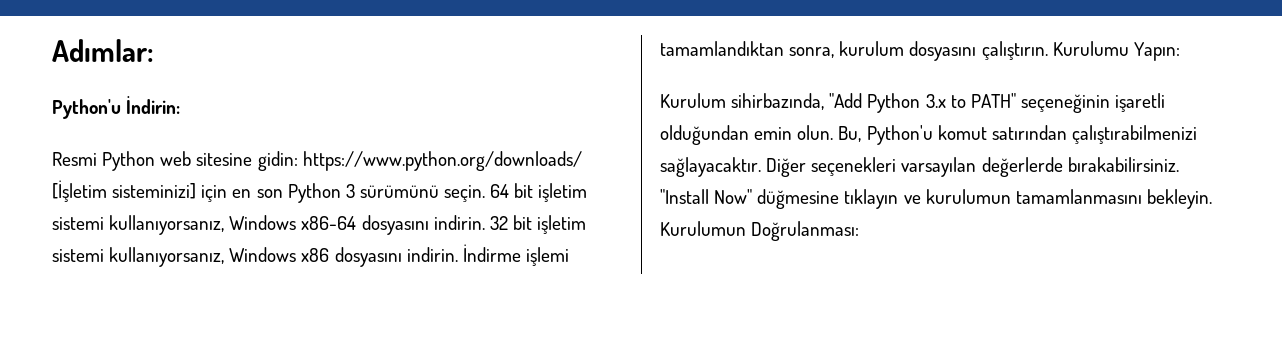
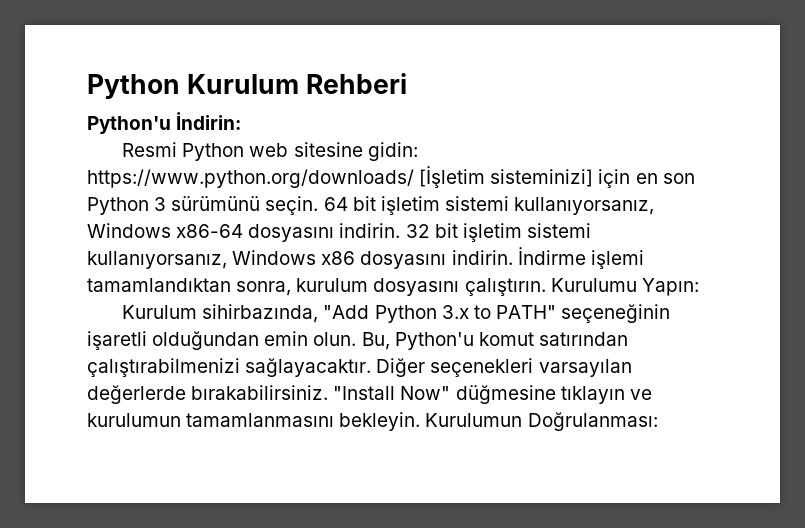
- Adımlar:
+ Python Kurulum Rehberi

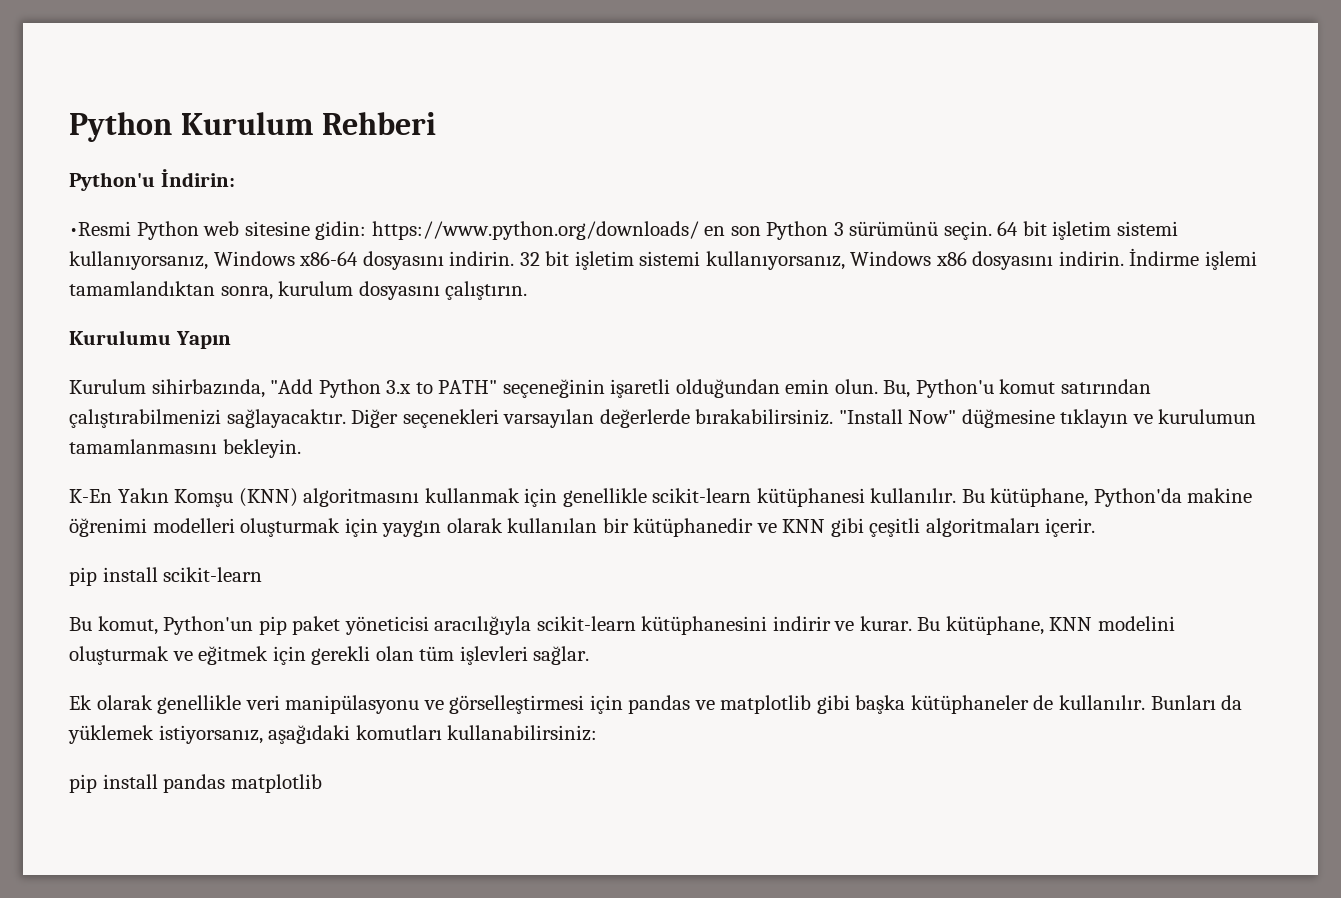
- Resmi Python web sitesine gidin: https://www.python.org/downloads/ [İşletim sisteminizi] için en son Python 3 sürümünü seçin.
+ •Resmi Python web sitesine gidin: https://www.python.org/downloads/ en son Python 3 sürümünü seçin.
- İndirme işlemi tamamlandıktan sonra, kurulum dosyasını çalıştırın. Kurulumu Yapın:
+ İndirme işlemi tamamlandıktan sonra, kurulum dosyasını çalıştırın.
+ Kurulumu Yapın
- "Install Now" düğmesine tıklayın ve kurulumun tamamlanmasını bekleyin. Kurulumun Doğrulanması:
+ "Install Now" düğmesine tıklayın ve kurulumun tamamlanmasını bekleyin.
+ K-En Yakın Komşu (KNN) algoritmasını kullanmak için genellikle scikit-learn kütüphanesi kullanılır. Bu kütüphane, Python'da makine öğrenimi modelleri oluşturmak için yaygın olarak kullanılan bir kütüphanedir ve KNN gibi çeşitli algoritmaları içerir.
+ pip install scikit-learn
+ Bu komut, Python'un pip paket yöneticisi aracılığıyla scikit-learn kütüphanesini indirir ve kurar. Bu kütüphane, KNN modelini oluşturmak ve eğitmek için gerekli olan tüm işlevleri sağlar.
+ Ek olarak genellikle veri manipülasyonu ve görselleştirmesi için pandas ve matplotlib gibi başka kütüphaneler de kullanılır. Bunları da yüklemek istiyorsanız, aşağıdaki komutları kullanabilirsiniz:
+ pip install pandas matplotlib

